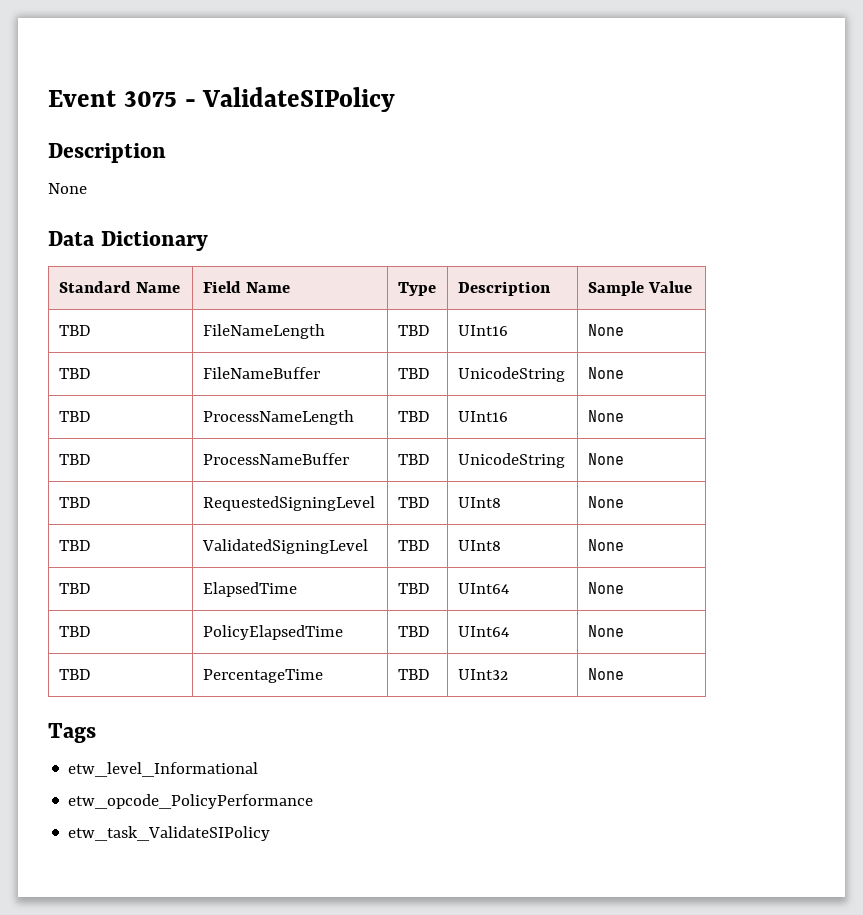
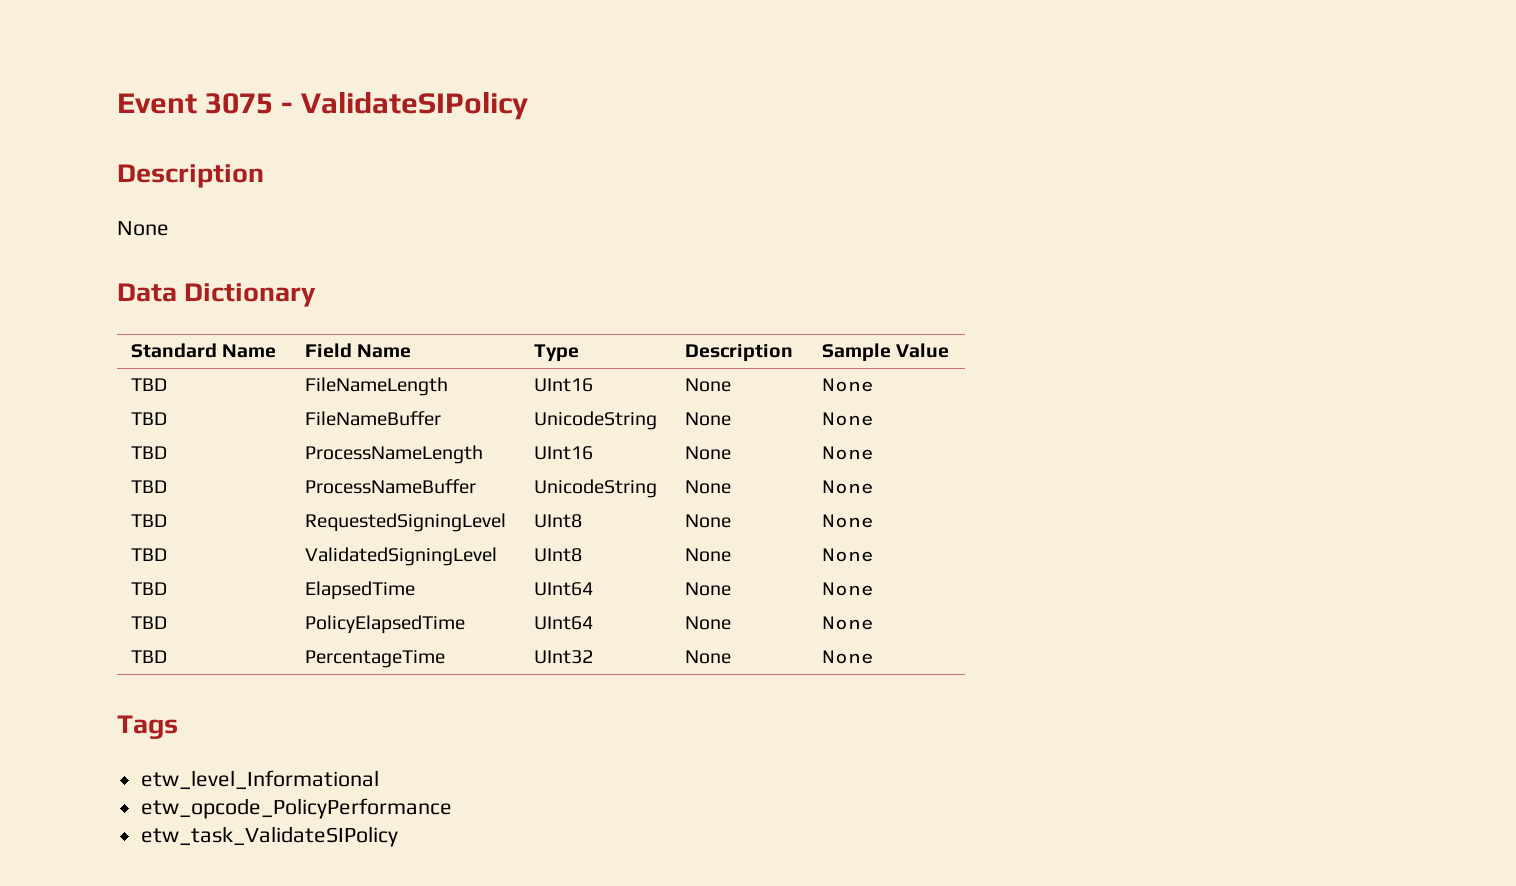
- TBD | FileNameLength | TBD | UInt16 | None
+ TBD | FileNameLength | UInt16 | None | None
- TBD | FileNameBuffer | TBD | UnicodeString | None
+ TBD | FileNameBuffer | UnicodeString | None | None
- TBD | ProcessNameLength | TBD | UInt16 | None
+ TBD | ProcessNameLength | UInt16 | None | None
- TBD | ProcessNameBuffer | TBD | UnicodeString | None
+ TBD | ProcessNameBuffer | UnicodeString | None | None
- TBD | RequestedSigningLevel | TBD | UInt8 | None
+ TBD | RequestedSigningLevel | UInt8 | None | None
- TBD | ValidatedSigningLevel | TBD | UInt8 | None
+ TBD | ValidatedSigningLevel | UInt8 | None | None
- TBD | ElapsedTime | TBD | UInt64 | None
+ TBD | ElapsedTime | UInt64 | None | None
- TBD | PolicyElapsedTime | TBD | UInt64 | None
+ TBD | PolicyElapsedTime | UInt64 | None | None
- TBD | PercentageTime | TBD | UInt32 | None
+ TBD | PercentageTime | UInt32 | None | None

